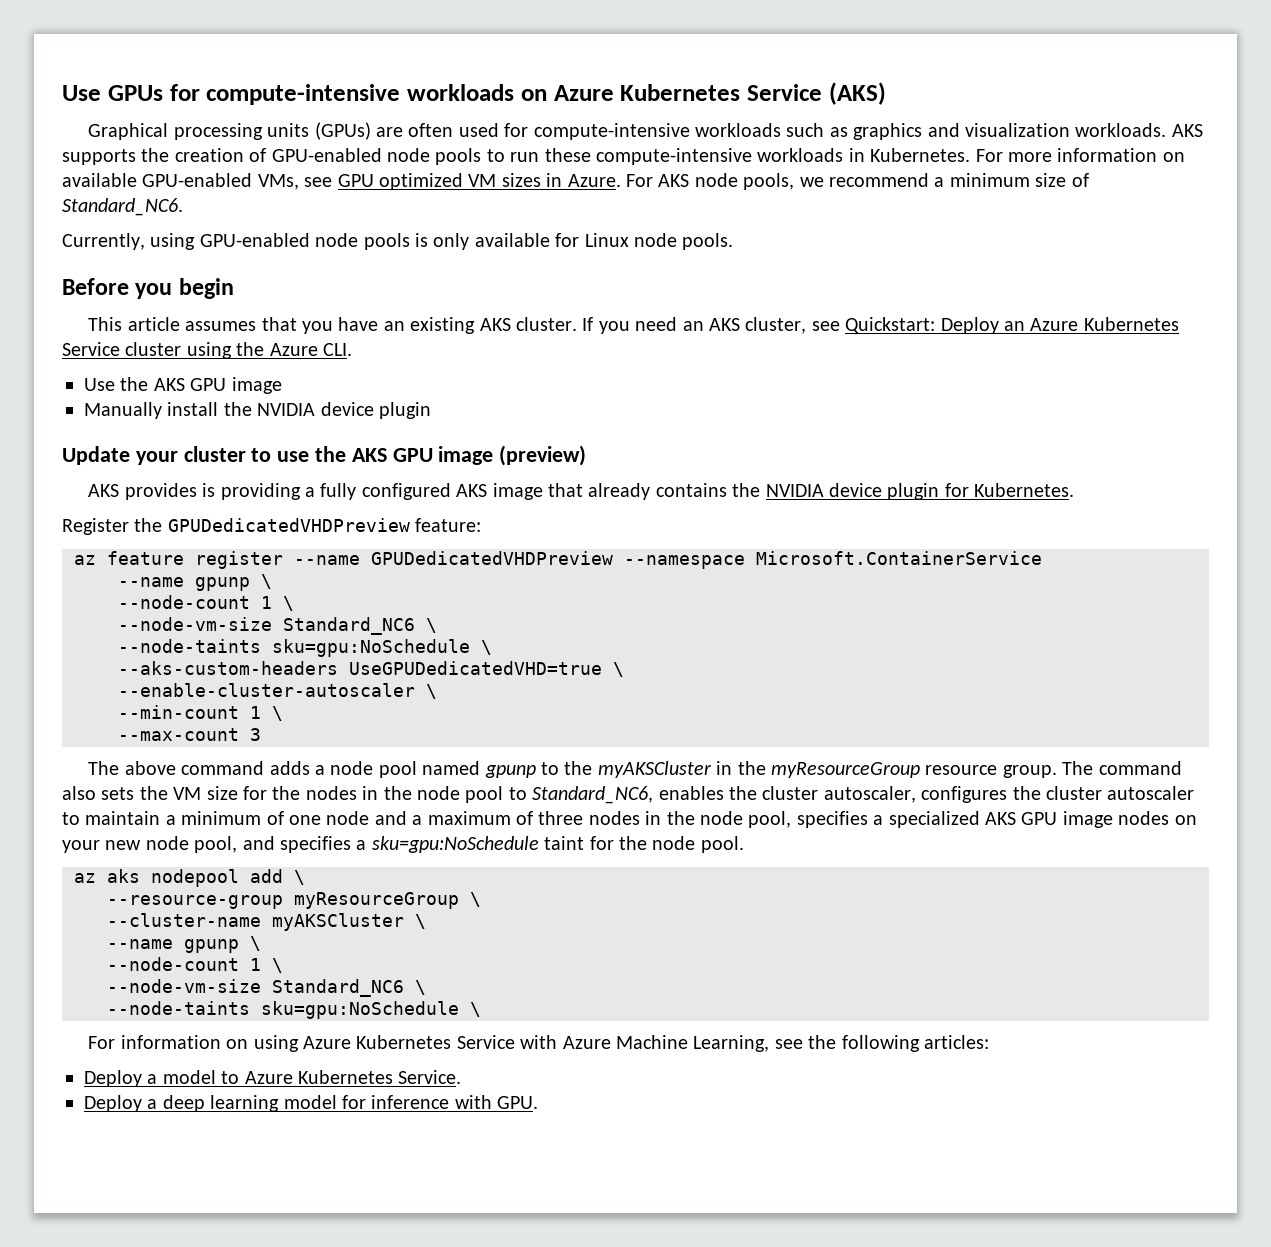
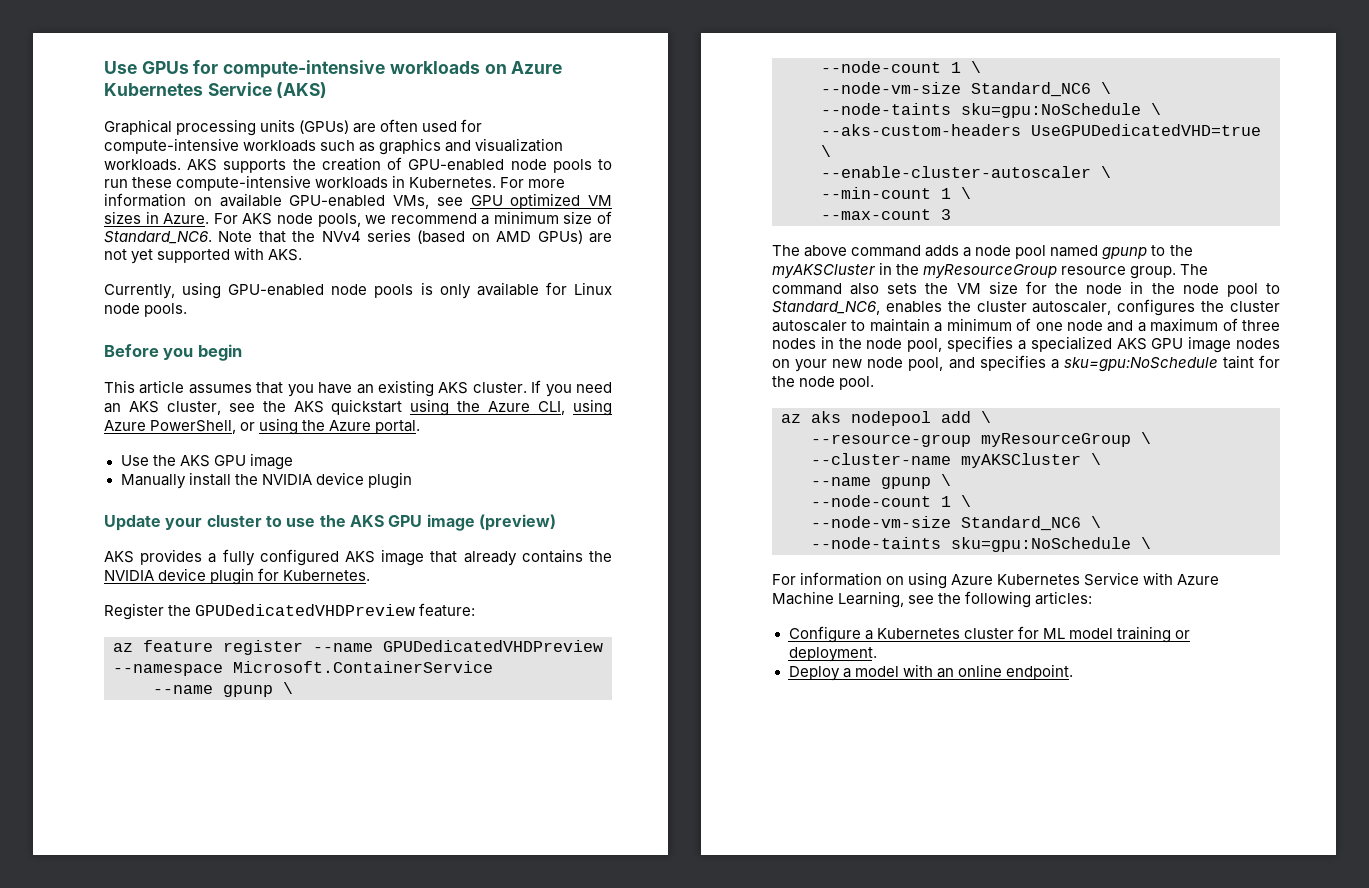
+ Note that the NVv4 series (based on AMD GPUs) are not yet supported with AKS.
- If you need an AKS cluster, see Quickstart: Deploy an Azure Kubernetes Service cluster using the Azure CLI.
+ If you need an AKS cluster, see the AKS quickstart using the Azure CLI, using Azure PowerShell, or using the Azure portal.
- AKS provides is providing a fully configured AKS image that already contains the NVIDIA device plugin for Kubernetes.
+ AKS provides a fully configured AKS image that already contains the NVIDIA device plugin for Kubernetes.
- The command also sets the VM size for the nodes in the node pool to Standard_NC6, enables the cluster autoscaler, configures the cluster autoscaler to maintain a minimum of one node and a maximum of three nodes in the node pool, specifies a specialized AKS GPU image nodes on your new node pool, and specifies a sku=gpu:NoSchedule taint for the node pool.
+ The command also sets the VM size for the node in the node pool to Standard_NC6, enables the cluster autoscaler, configures the cluster autoscaler to maintain a minimum of one node and a maximum of three nodes in the node pool, specifies a specialized AKS GPU image nodes on your new node pool, and specifies a sku=gpu:NoSchedule taint for the node pool.
- Deploy a model to Azure Kubernetes Service.
- Deploy a deep learning model for inference with GPU.
+ Configure a Kubernetes cluster for ML model training or deployment.
+ Deploy a model with an online endpoint.

